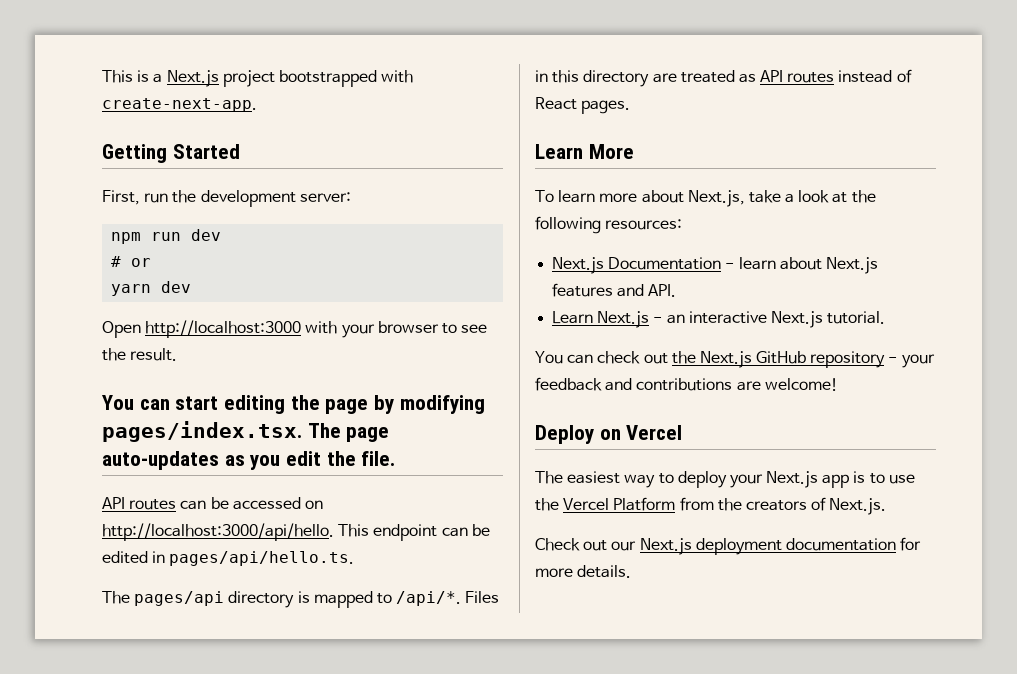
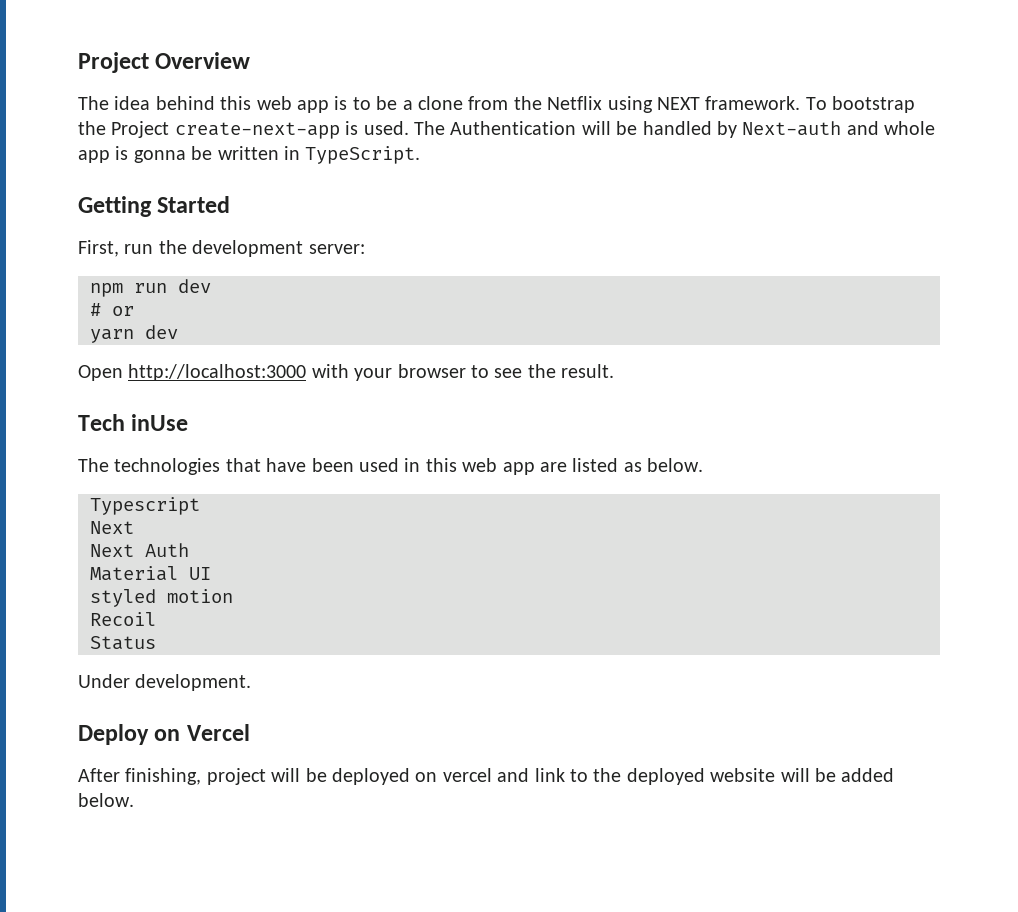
- This is a Next.js project bootstrapped with create-next-app.
+ Project Overview
+ The idea behind this web app is to be a clone from the Netflix using NEXT framework. To bootstrap the Project create-next-app is used. The Authentication will be handled by Next-auth and whole app is gonna be written in TypeScript.
- You can start editing the page by modifying pages/index.tsx. The page auto-updates as you edit the file.
- API routes can be accessed on http://localhost:3000/api/hello. This endpoint can be edited in pages/api/hello.ts.
- The pages/api directory is mapped to /api/*. Files in this directory are treated as API routes instead of React pages.
- Learn More
- To learn more about Next.js, take a look at the following resources:
- Next.js Documentation - learn about Next.js features and API.
- Learn Next.js - an interactive Next.js tutorial.
- You can check out the Next.js GitHub repository - your feedback and contributions are welcome!
+ Tech inUse
+ The technologies that have been used in this web app are listed as below.
+ Typescript
+ Next
+ Next Auth
+ Material UI
+ styled motion
+ Recoil
+ Status
+ Under development.
  Deploy on Vercel
- The easiest way to deploy your Next.js app is to use the Vercel Platform from the creators of Next.js.
- Check out our Next.js deployment documentation for more details.
+ After finishing, project will be deployed on vercel and link to the deployed website will be added below.

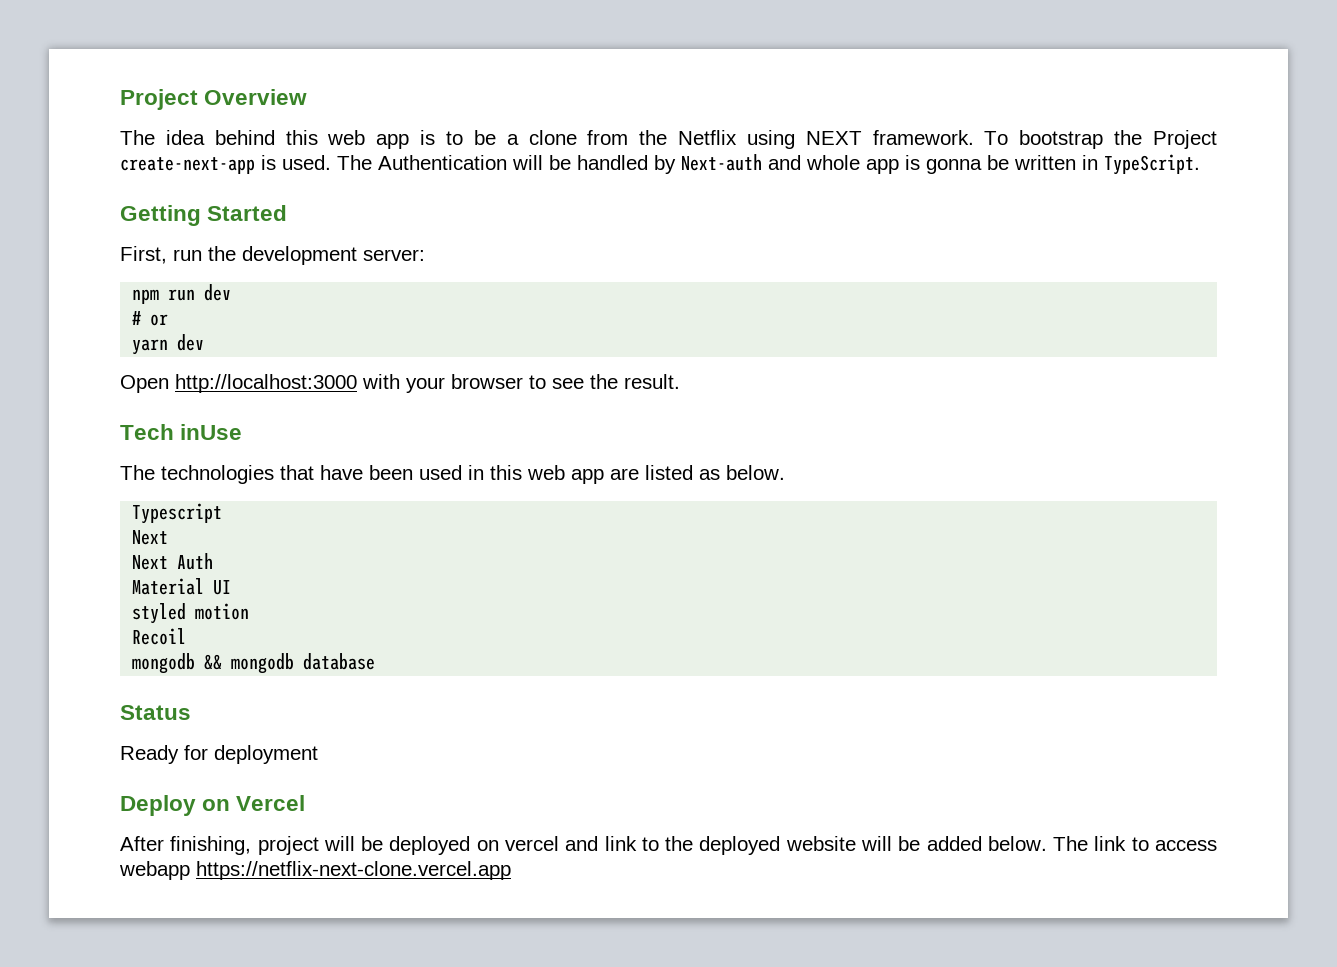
+ mongodb && mongodb database
  Status
- Under development.
+ Ready for deployment
+ The link to access webapp https://netflix-next-clone.vercel.app

